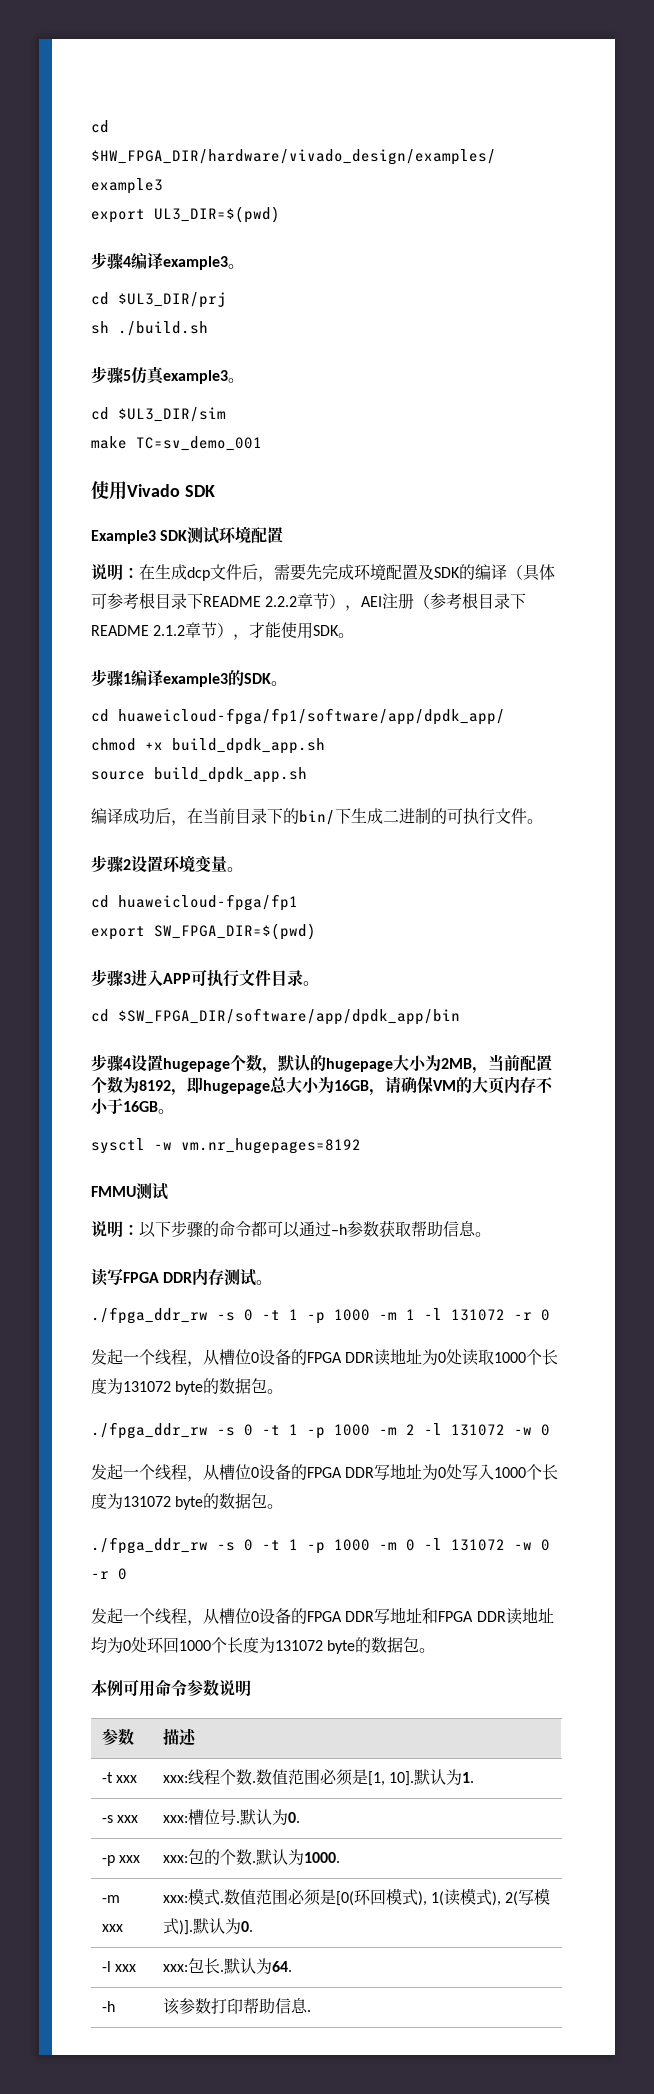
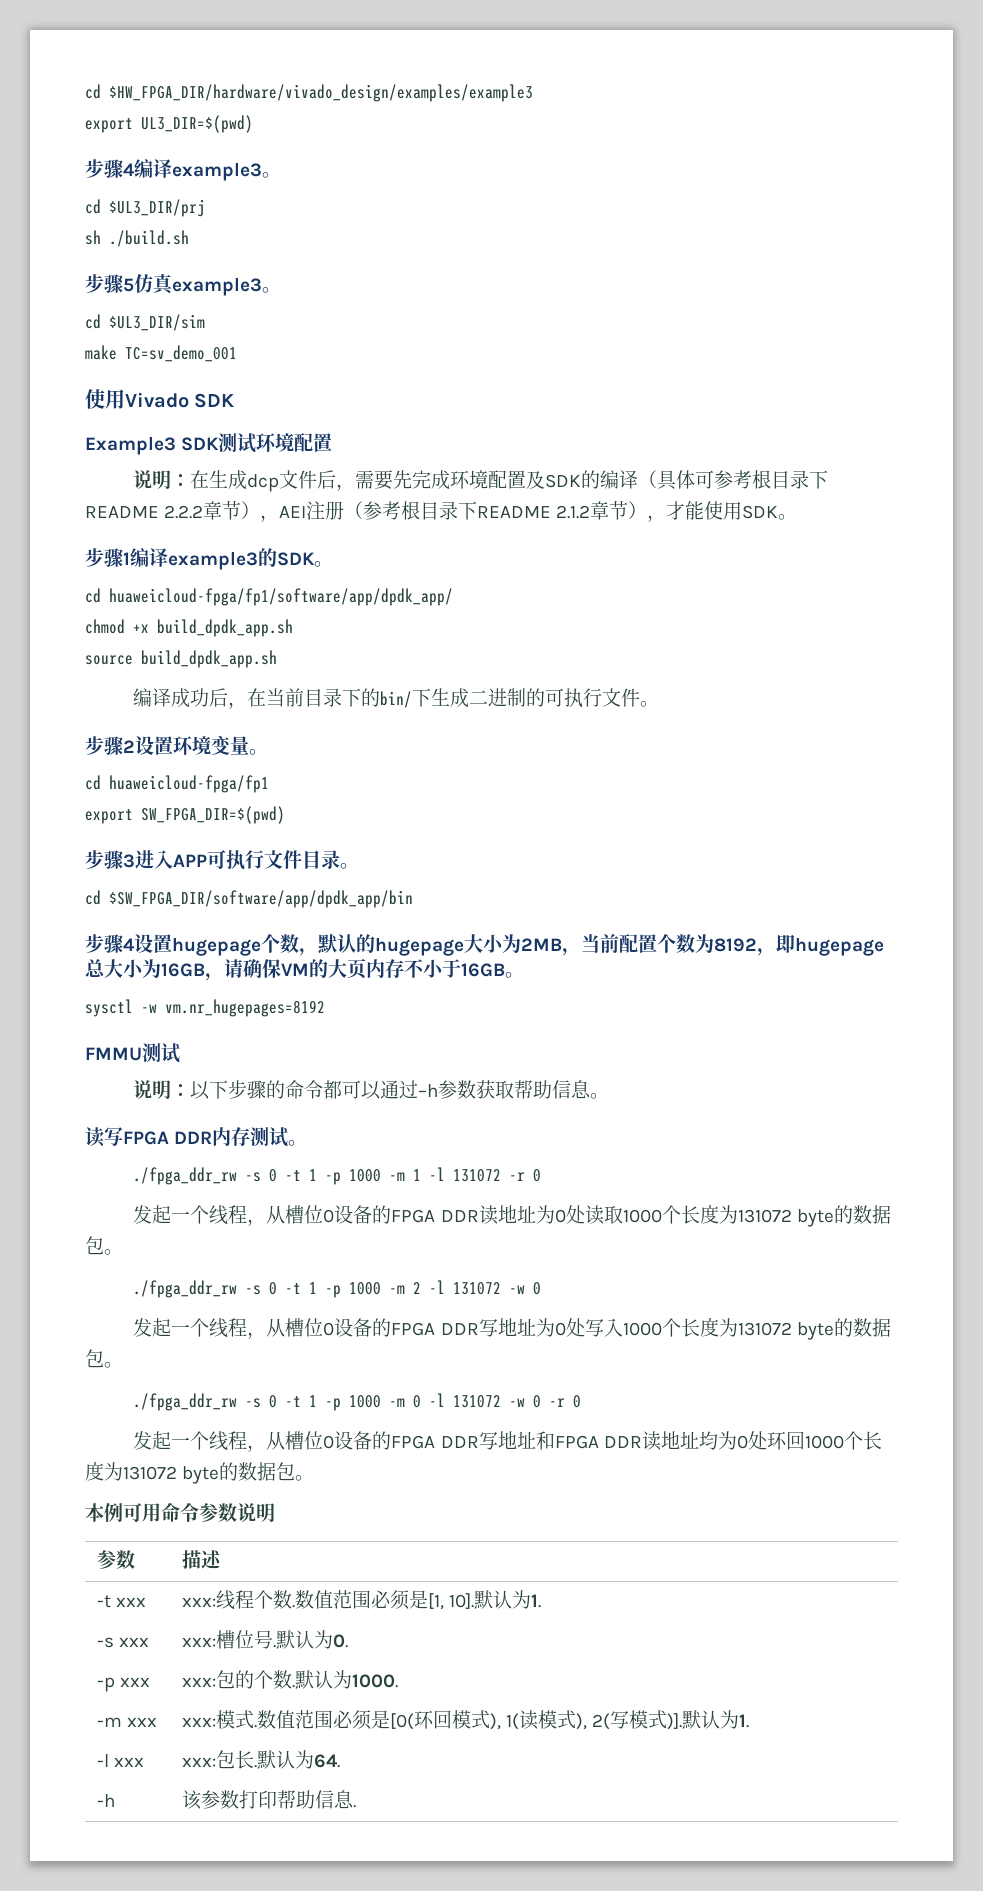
- -m xxx | xxx:模式.数值范围必须是[0(环回模式), 1(读模式), 2(写模式)].默认为0.
+ -m xxx | xxx:模式.数值范围必须是[0(环回模式), 1(读模式), 2(写模式)].默认为1.

